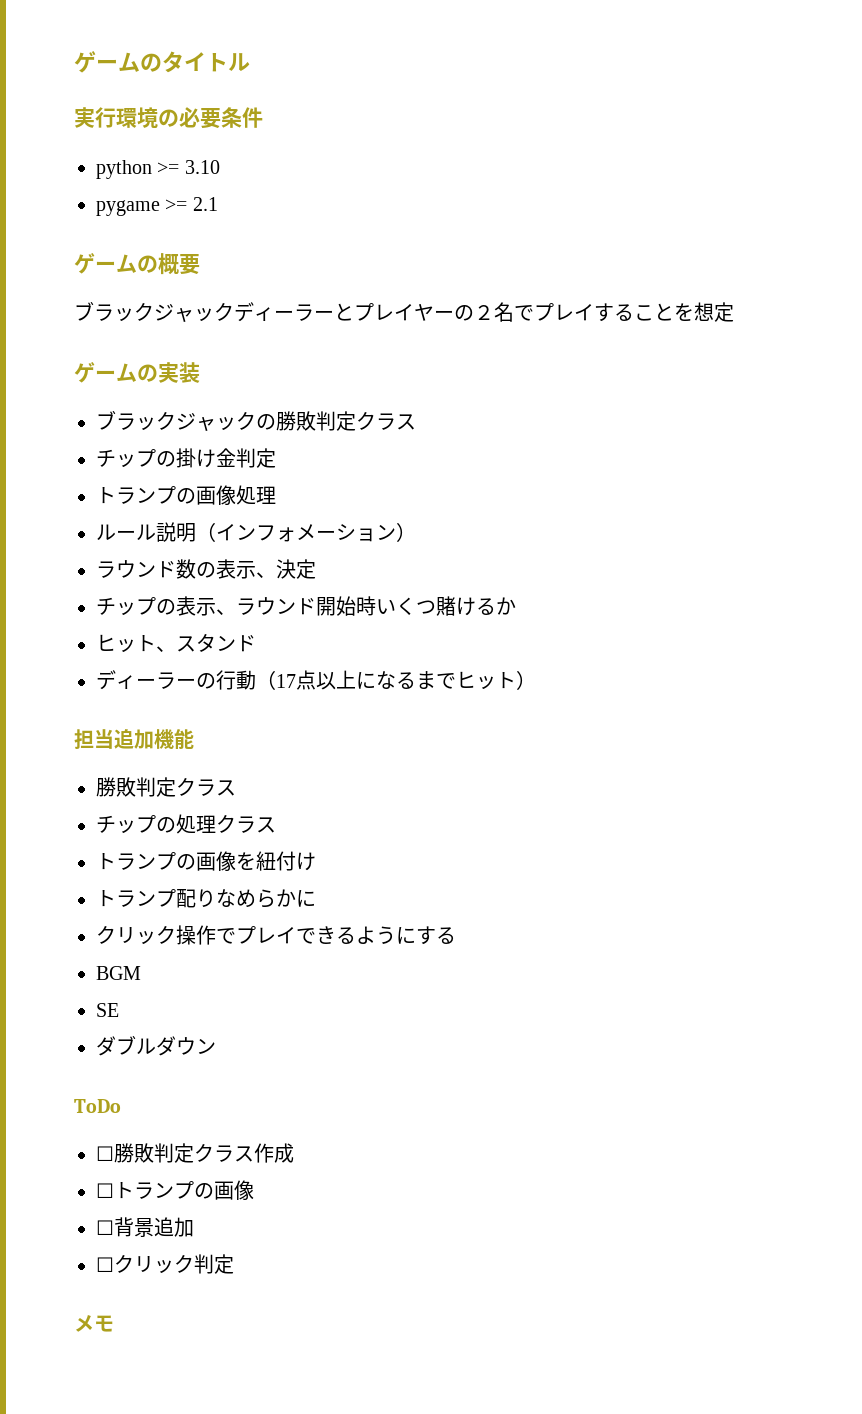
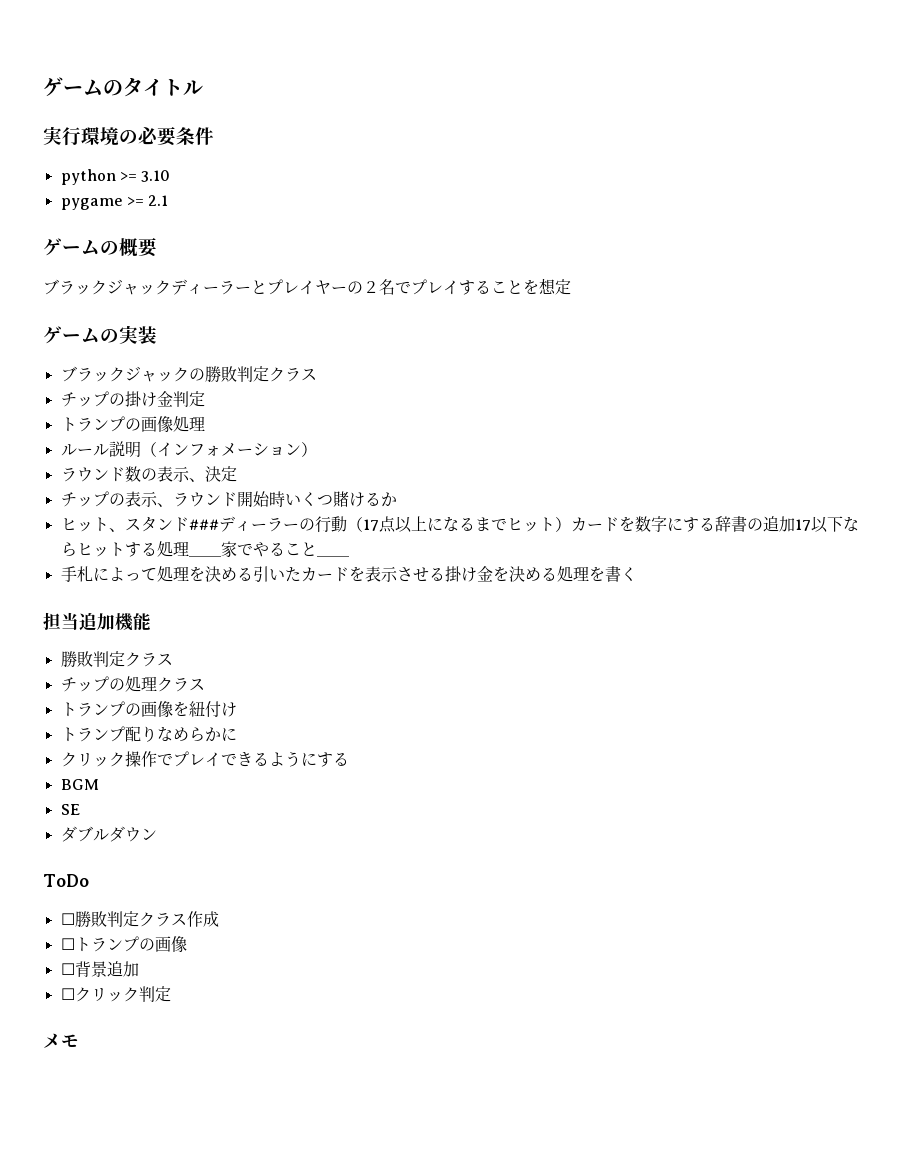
- ヒット、スタンド
- ディーラーの行動（17点以上になるまでヒット）
+ ヒット、スタンド###ディーラーの行動（17点以上になるまでヒット）カードを数字にする辞書の追加17以下ならヒットする処理＿＿家でやること＿＿
+ 手札によって処理を決める引いたカードを表示させる掛け金を決める処理を書く

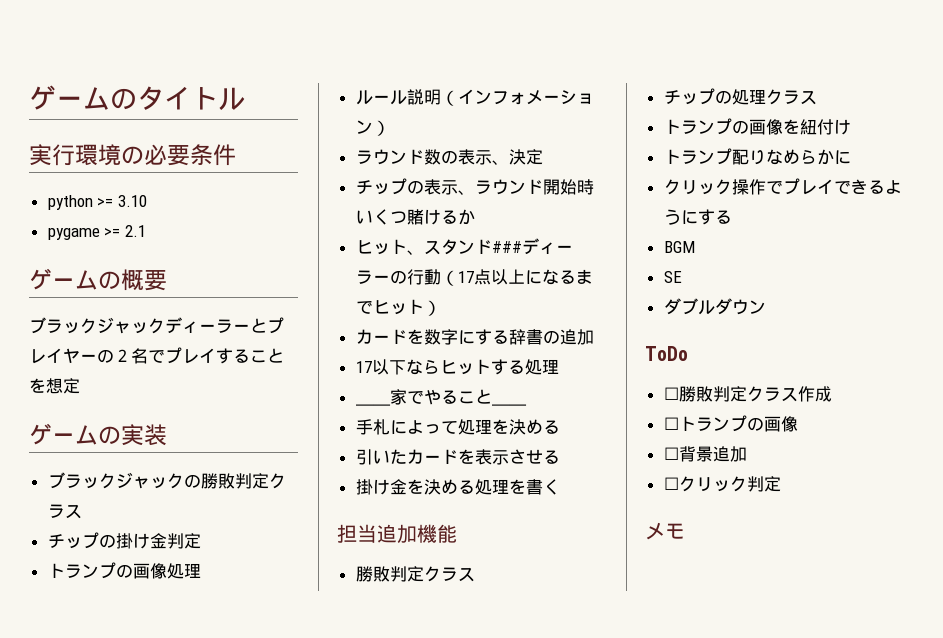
- ヒット、スタンド###ディーラーの行動（17点以上になるまでヒット）カードを数字にする辞書の追加17以下ならヒットする処理＿＿家でやること＿＿
+ ヒット、スタンド###ディーラーの行動（17点以上になるまでヒット）
+ カードを数字にする辞書の追加
+ 17以下ならヒットする処理
+ ＿＿家でやること＿＿
- 手札によって処理を決める引いたカードを表示させる掛け金を決める処理を書く
+ 手札によって処理を決める
+ 引いたカードを表示させる
+ 掛け金を決める処理を書く

